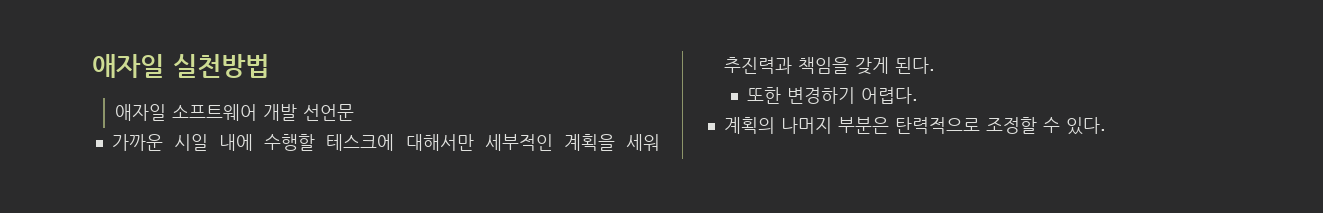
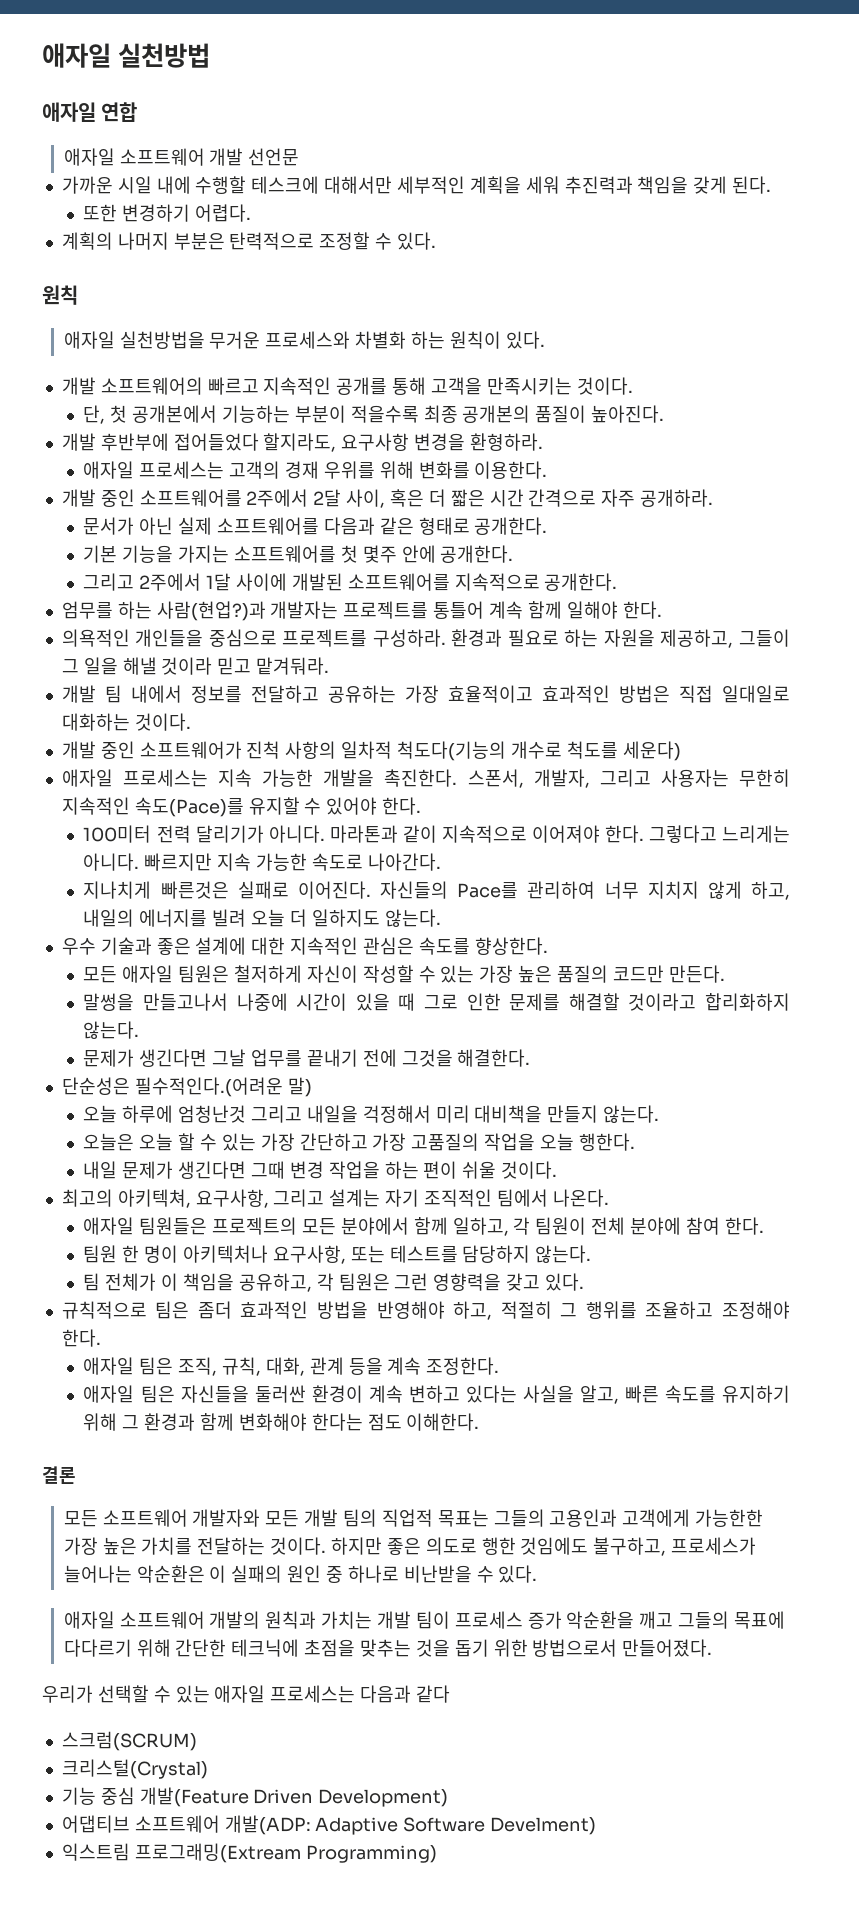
+ 애자일 연합
+ 원칙
+ 애자일 실천방법을 무거운 프로세스와 차별화 하는 원칙이 있다.
+ 개발 소프트웨어의 빠르고 지속적인 공개를 통해 고객을 만족시키는 것이다.
+ 단, 첫 공개본에서 기능하는 부분이 적을수록 최종 공개본의 품질이 높아진다.
+ 개발 후반부에 접어들었다 할지라도, 요구사항 변경을 환형하라.
+ 애자일 프로세스는 고객의 경재 우위를 위해 변화를 이용한다.
+ 개발 중인 소프트웨어를 2주에서 2달 사이, 혹은 더 짧은 시간 간격으로 자주 공개하라.
+ 문서가 아닌 실제 소프트웨어를 다음과 같은 형태로 공개한다.
+ 기본 기능을 가지는 소프트웨어를 첫 몇주 안에 공개한다.
+ 그리고 2주에서 1달 사이에 개발된 소프트웨어를 지속적으로 공개한다.
+ 엄무를 하는 사람(현업?)과 개발자는 프로젝트를 통틀어 계속 함께 일해야 한다.
+ 의욕적인 개인들을 중심으로 프로젝트를 구성하라. 환경과 필요로 하는 자원을 제공하고, 그들이 그 일을 해낼 것이라 믿고 맡겨둬라.
+ 개발 팀 내에서 정보를 전달하고 공유하는 가장 효율적이고 효과적인 방법은 직접 일대일로 대화하는 것이다.
+ 개발 중인 소프트웨어가 진척 사항의 일차적 척도다(기능의 개수로 척도를 세운다)
+ 애자일 프로세스는 지속 가능한 개발을 촉진한다. 스폰서, 개발자, 그리고 사용자는 무한히 지속적인 속도(Pace)를 유지할 수 있어야 한다.
+ 100미터 전력 달리기가 아니다. 마라톤과 같이 지속적으로 이어져야 한다. 그렇다고 느리게는 아니다. 빠르지만 지속 가능한 속도로 나아간다.
+ 지나치게 빠른것은 실패로 이어진다. 자신들의 Pace를 관리하여 너무 지치지 않게 하고, 내일의 에너지를 빌려 오늘 더 일하지도 않는다.
+ 우수 기술과 좋은 설계에 대한 지속적인 관심은 속도를 향상한다.
+ 모든 애자일 팀원은 철저하게 자신이 작성할 수 있는 가장 높은 품질의 코드만 만든다.
+ 말썽을 만들고나서 나중에 시간이 있을 때 그로 인한 문제를 해결할 것이라고 합리화하지 않는다.
+ 문제가 생긴다면 그날 업무를 끝내기 전에 그것을 해결한다.
+ 단순성은 필수적인다.(어려운 말)
+ 오늘 하루에 엄청난것 그리고 내일을 걱정해서 미리 대비책을 만들지 않는다.
+ 오늘은 오늘 할 수 있는 가장 간단하고 가장 고품질의 작업을 오늘 행한다.
+ 내일 문제가 생긴다면 그때 변경 작업을 하는 편이 쉬울 것이다.
+ 최고의 아키텍쳐, 요구사항, 그리고 설계는 자기 조직적인 팀에서 나온다.
+ 애자일 팀원들은 프로젝트의 모든 분야에서 함께 일하고, 각 팀원이 전체 분야에 참여 한다.
+ 팀원 한 명이 아키텍처나 요구사항, 또는 테스트를 담당하지 않는다.
+ 팀 전체가 이 책임을 공유하고, 각 팀원은 그런 영향력을 갖고 있다.
+ 규칙적으로 팀은 좀더 효과적인 방법을 반영해야 하고, 적절히 그 행위를 조율하고 조정해야 한다.
+ 애자일 팀은 조직, 규칙, 대화, 관계 등을 계속 조정한다.
+ 애자일 팀은 자신들을 둘러싼 환경이 계속 변하고 있다는 사실을 알고, 빠른 속도를 유지하기 위해 그 환경과 함께 변화해야 한다는 점도 이해한다.
+ 결론
+ 모든 소프트웨어 개발자와 모든 개발 팀의 직업적 목표는 그들의 고용인과 고객에게 가능한한 가장 높은 가치를 전달하는 것이다. 하지만 좋은 의도로 행한 것임에도 불구하고, 프로세스가 늘어나는 악순환은 이 실패의 원인 중 하나로 비난받을 수 있다.
+ 애자일 소프트웨어 개발의 원칙과 가치는 개발 팀이 프로세스 증가 악순환을 깨고 그들의 목표에 다다르기 위해 간단한 테크닉에 초점을 맞추는 것을 돕기 위한 방법으로서 만들어졌다.
+ 우리가 선택할 수 있는 애자일 프로세스는 다음과 같다
+ 스크럼(SCRUM)
+ 크리스털(Crystal)
+ 기능 중심 개발(Feature Driven Development)
+ 어댑티브 소프트웨어 개발(ADP: Adaptive Software Develment)
+ 익스트림 프로그래밍(Extream Programming)

